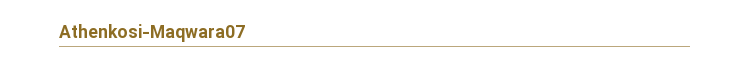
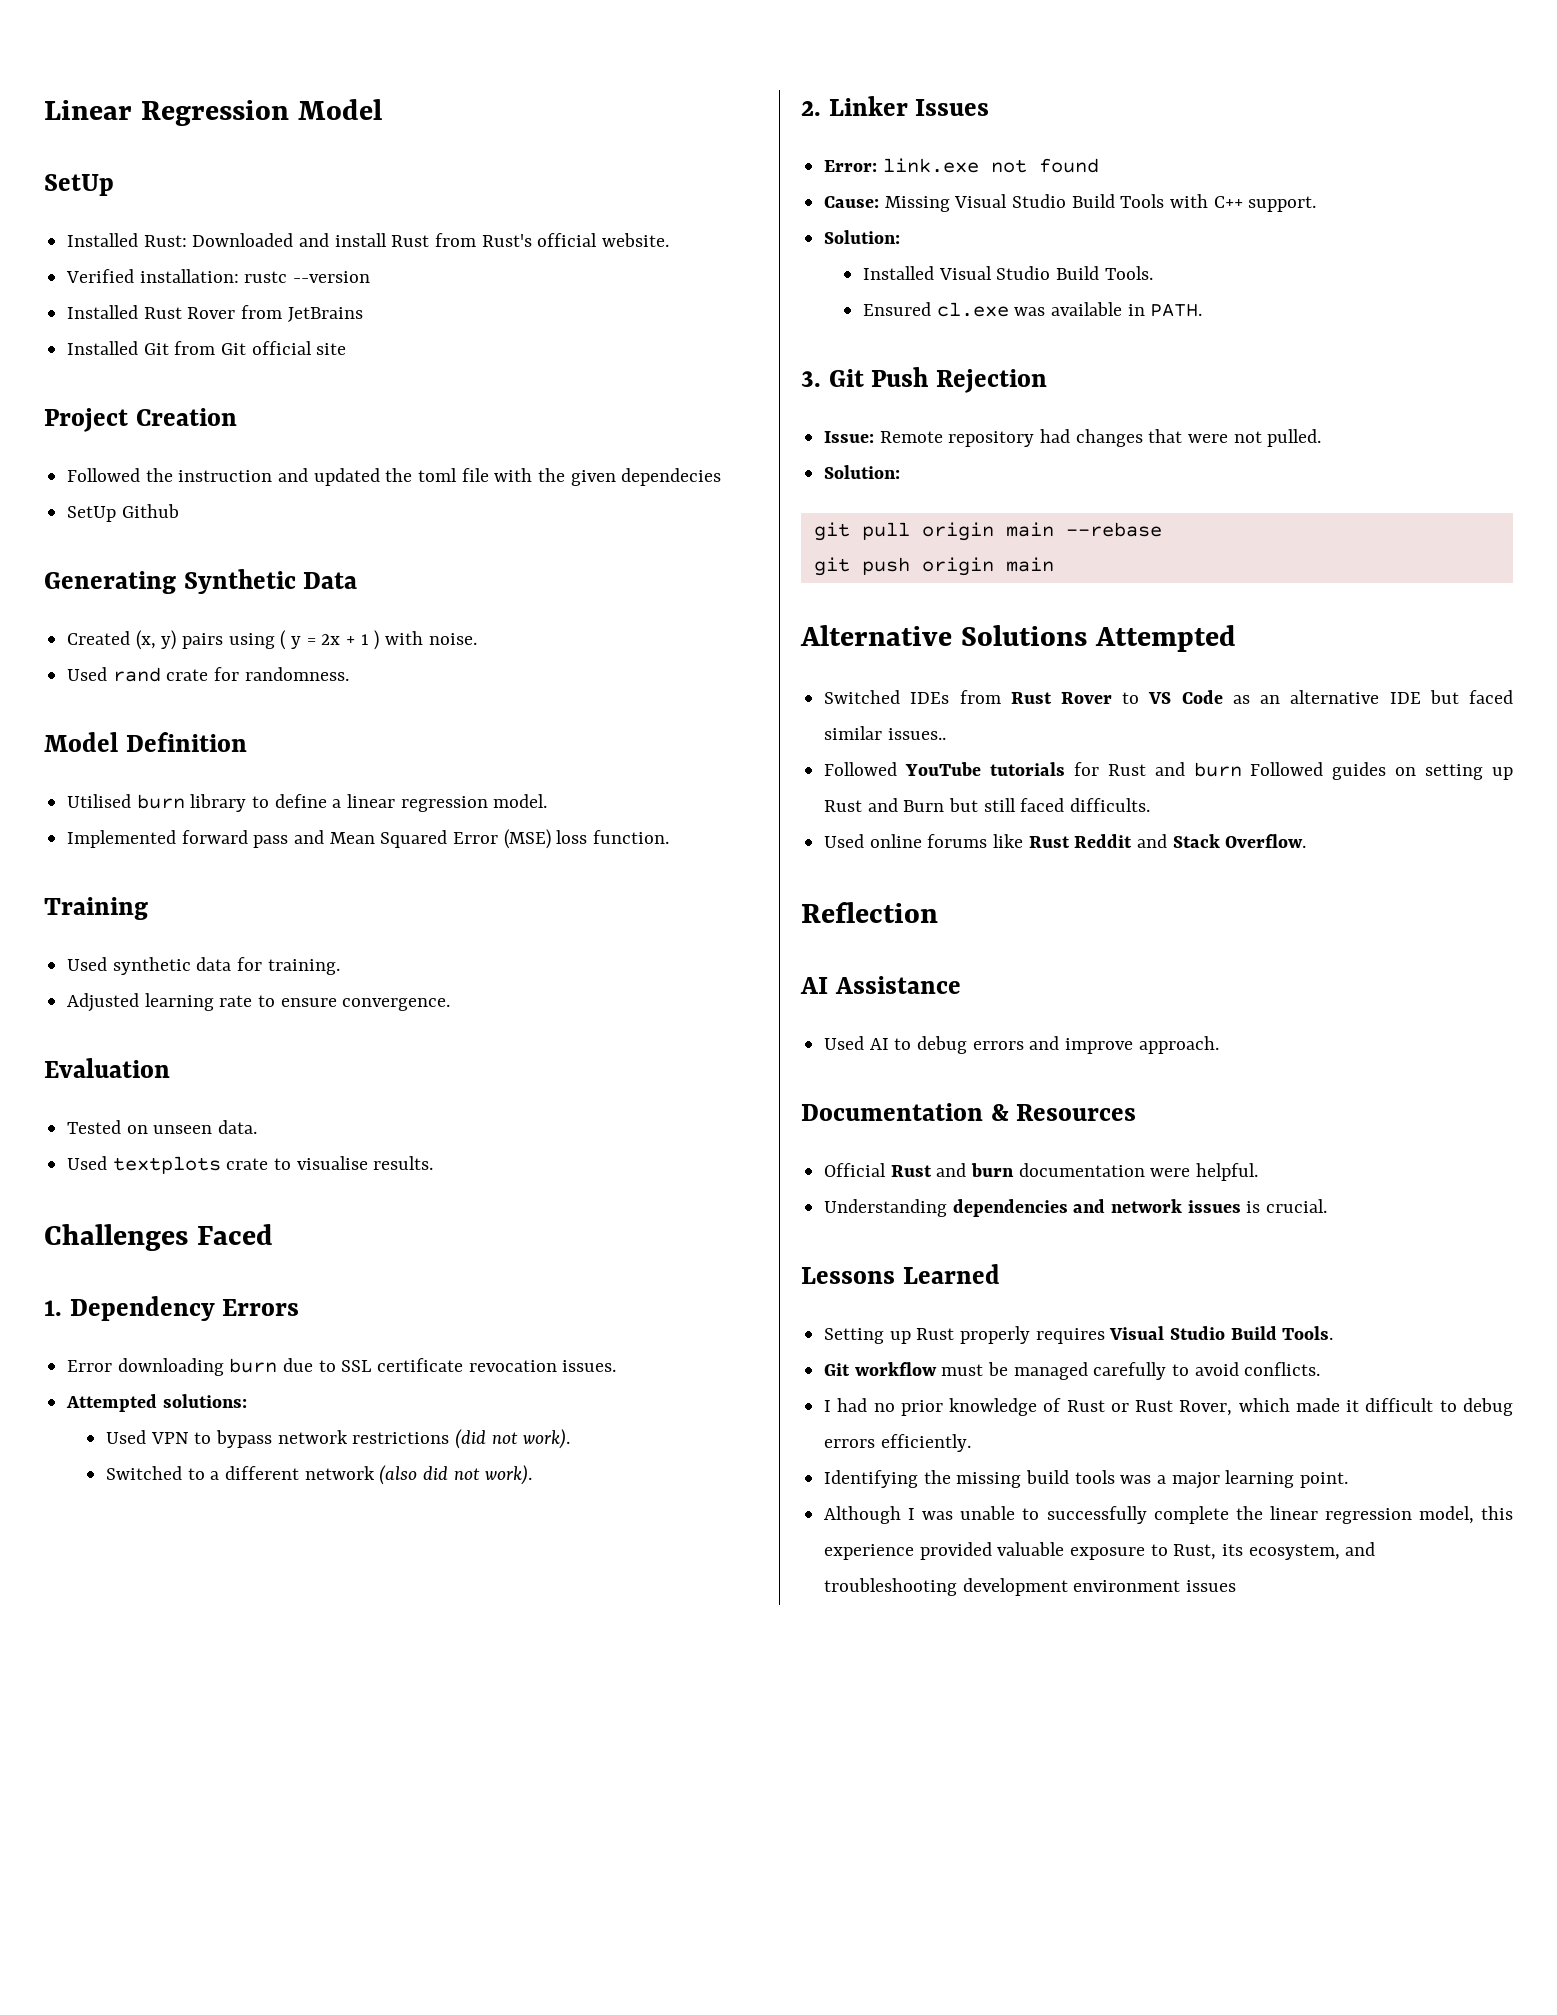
- Athenkosi-Maqwara07
+ Linear Regression Model
+ SetUp
+ Installed Rust: Downloaded and install Rust from Rust's official website.
+ Verified installation: rustc --version
+ Installed Rust Rover from JetBrains
+ Installed Git from Git official site
+ Project Creation
+ Followed the instruction and updated the toml file with the given dependecies
+ SetUp Github
+ Generating Synthetic Data
+ Created (x, y) pairs using ( y = 2x + 1 ) with noise.
+ Used rand crate for randomness.
+ Model Definition
+ Utilised burn library to define a linear regression model.
+ Implemented forward pass and Mean Squared Error (MSE) loss function.
+ Training
+ Used synthetic data for training.
+ Adjusted learning rate to ensure convergence.
+ Evaluation
+ Tested on unseen data.
+ Used textplots crate to visualise results.
+ Challenges Faced
+ 1. Dependency Errors
+ Error downloading burn due to SSL certificate revocation issues.
+ Attempted solutions:
+ Used VPN to bypass network restrictions (did not work).
+ Switched to a different network (also did not work).
+ 2. Linker Issues
+ Error: link.exe not found
+ Cause: Missing Visual Studio Build Tools with C++ support.
+ Solution:
+ Installed Visual Studio Build Tools.
+ Ensured cl.exe was available in PATH.
+ 3. Git Push Rejection
+ Issue: Remote repository had changes that were not pulled.
+ Solution:
+ git pull origin main --rebase
+ git push origin main
+ Alternative Solutions Attempted
+ Switched IDEs from Rust Rover to VS Code as an alternative IDE but faced similar issues..
+ Followed YouTube tutorials for Rust and burn Followed guides on setting up Rust and Burn but still faced difficults.
+ Used online forums like Rust Reddit and Stack Overflow.
+ Reflection
+ AI Assistance
+ Used AI to debug errors and improve approach.
+ Documentation & Resources
+ Official Rust and burn documentation were helpful.
+ Understanding dependencies and network issues is crucial.
+ Lessons Learned
+ Setting up Rust properly requires Visual Studio Build Tools.
+ Git workflow must be managed carefully to avoid conflicts.
+ I had no prior knowledge of Rust or Rust Rover, which made it difficult to debug errors efficiently.
+ Identifying the missing build tools was a major learning point.
+ Although I was unable to successfully complete the linear regression model, this experience provided valuable exposure to Rust, its ecosystem, and troubleshooting development environment issues

